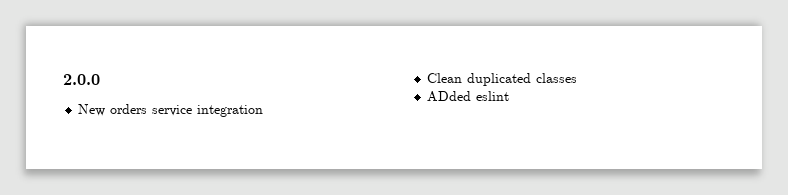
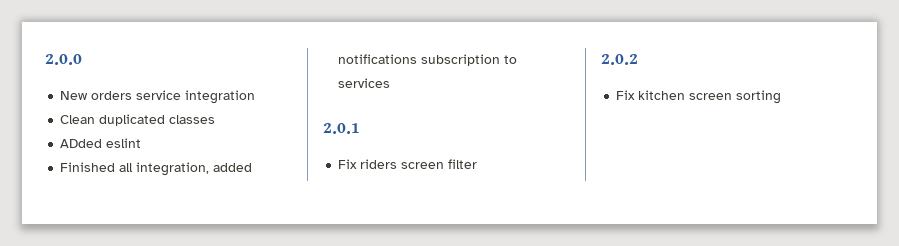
+ Finished all integration, added notifications subscription to services
+ 2.0.1
+ Fix riders screen filter
+ 2.0.2
+ Fix kitchen screen sorting

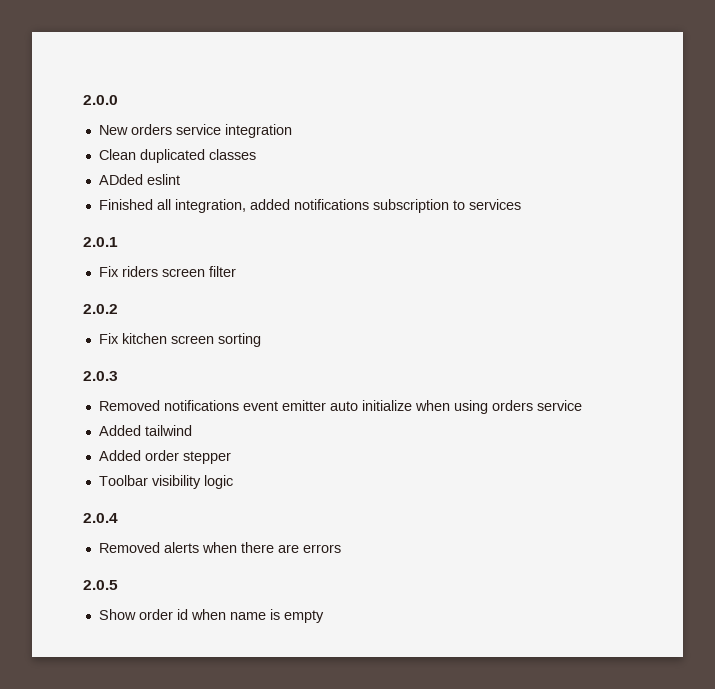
+ 2.0.3
+ Removed notifications event emitter auto initialize when using orders service
+ Added tailwind
+ Added order stepper
+ Toolbar visibility logic
+ 2.0.4
+ Removed alerts when there are errors
+ 2.0.5
+ Show order id when name is empty

